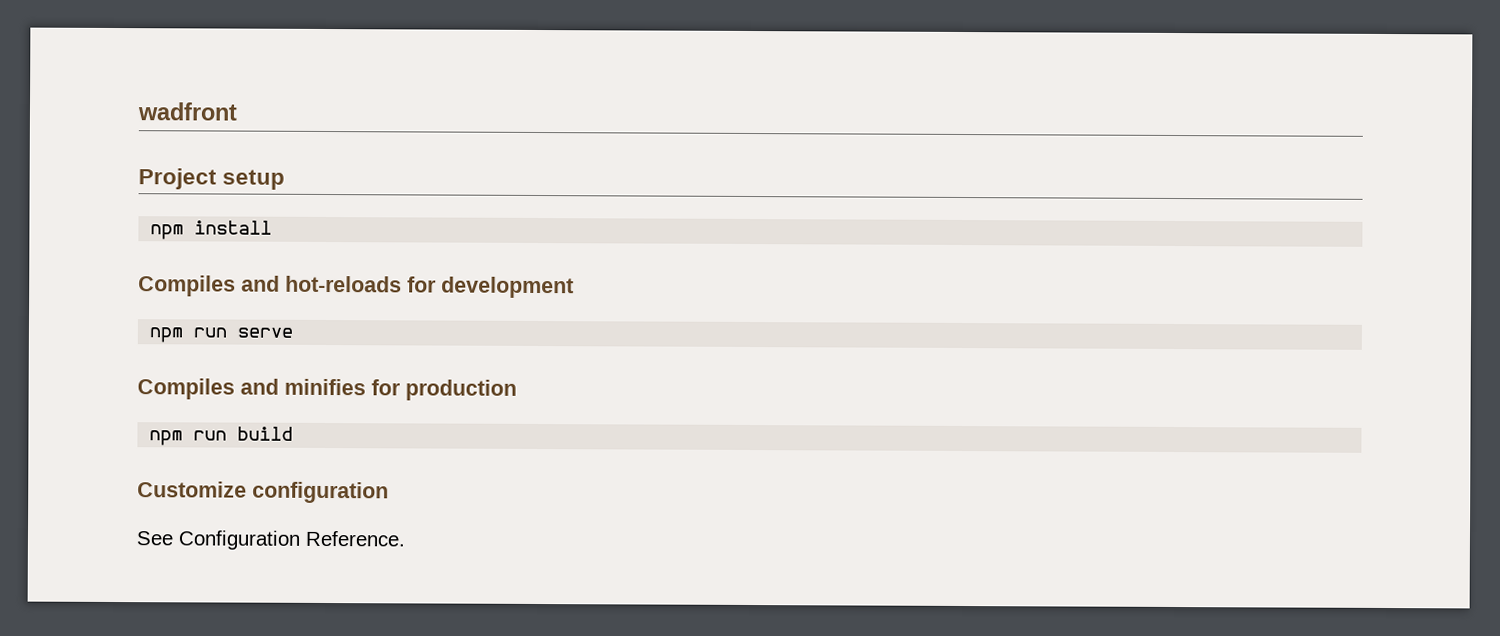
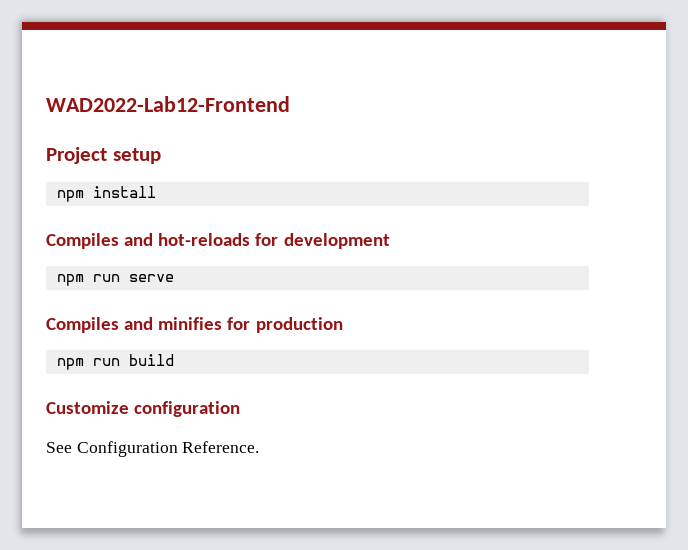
- wadfront
+ WAD2022-Lab12-Frontend

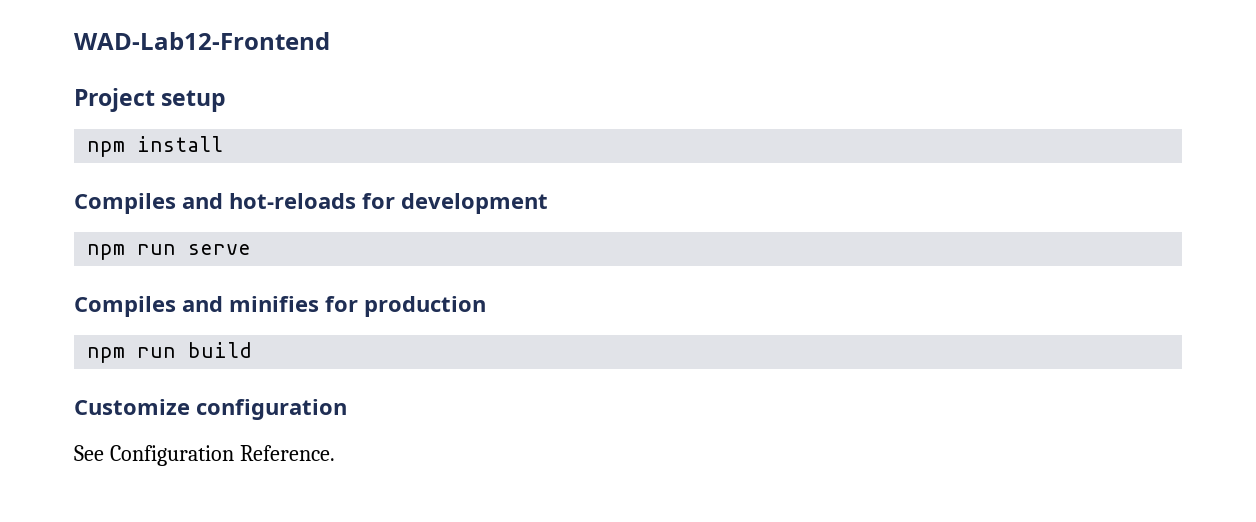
- WAD2022-Lab12-Frontend
+ WAD-Lab12-Frontend

